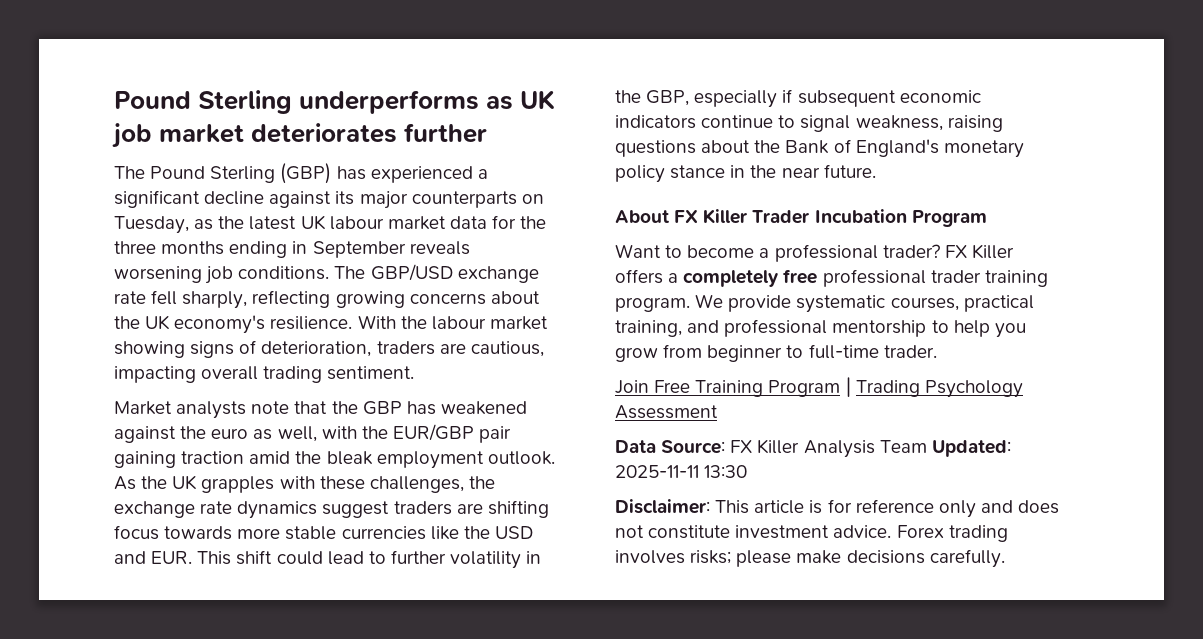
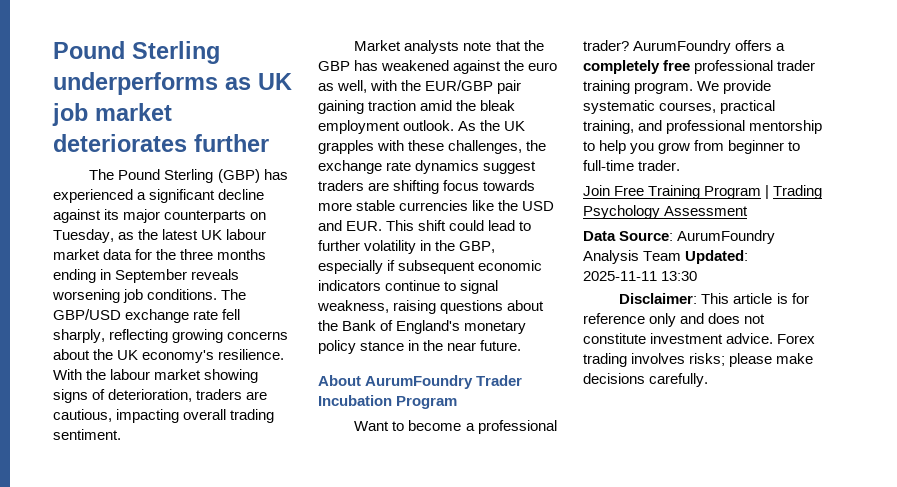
- About FX Killer Trader Incubation Program
+ About AurumFoundry Trader Incubation Program
- FX Killer offers a completely free professional trader training program.
+ AurumFoundry offers a completely free professional trader training program.
- Data Source: FX Killer Analysis Team Updated: 2025-11-11 13:30
+ Data Source: AurumFoundry Analysis Team Updated: 2025-11-11 13:30

